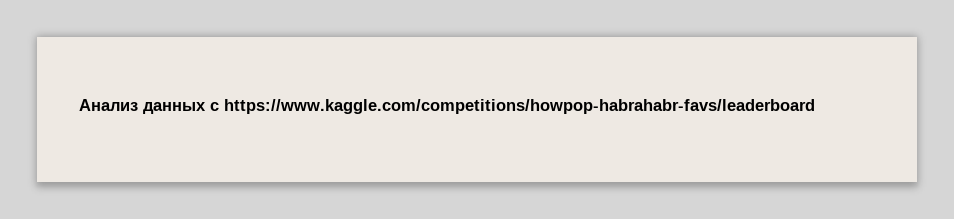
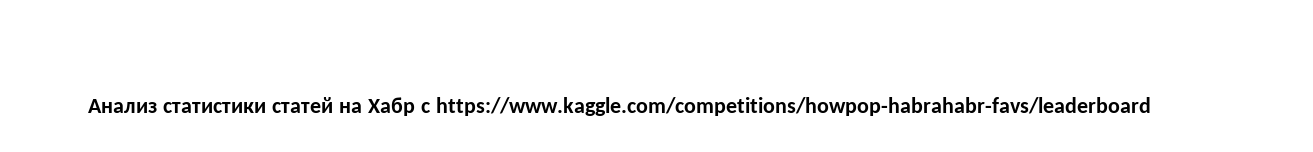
- Анализ данных с https://www.kaggle.com/competitions/howpop-habrahabr-favs/leaderboard
+ Анализ статистики статей на Хабр с https://www.kaggle.com/competitions/howpop-habrahabr-favs/leaderboard

